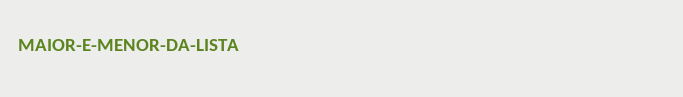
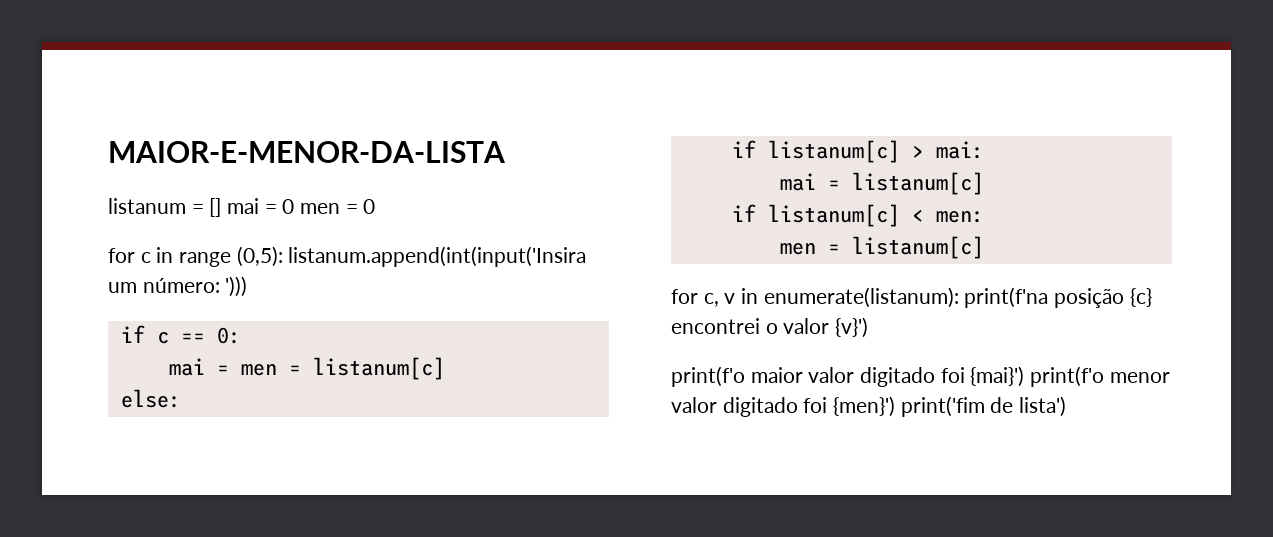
+ listanum = [] mai = 0 men = 0
+ for c in range (0,5): listanum.append(int(input('Insira um número: ')))
+ if c == 0:
+ mai = men = listanum[c]
+ else:
+ if listanum[c] > mai:
+ mai = listanum[c]
+ if listanum[c] < men:
+ men = listanum[c]
+ for c, v in enumerate(listanum): print(f'na posição {c} encontrei o valor {v}')
+ print(f'o maior valor digitado foi {mai}') print(f'o menor valor digitado foi {men}') print('fim de lista')

